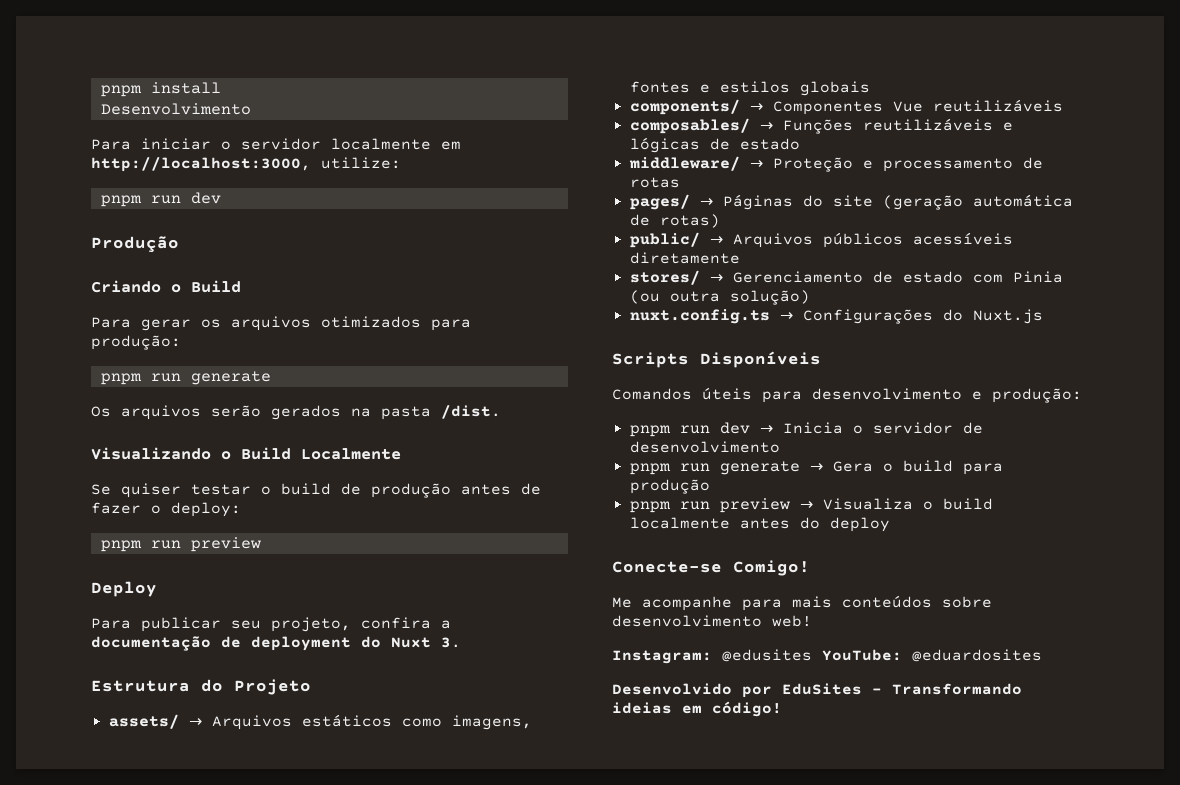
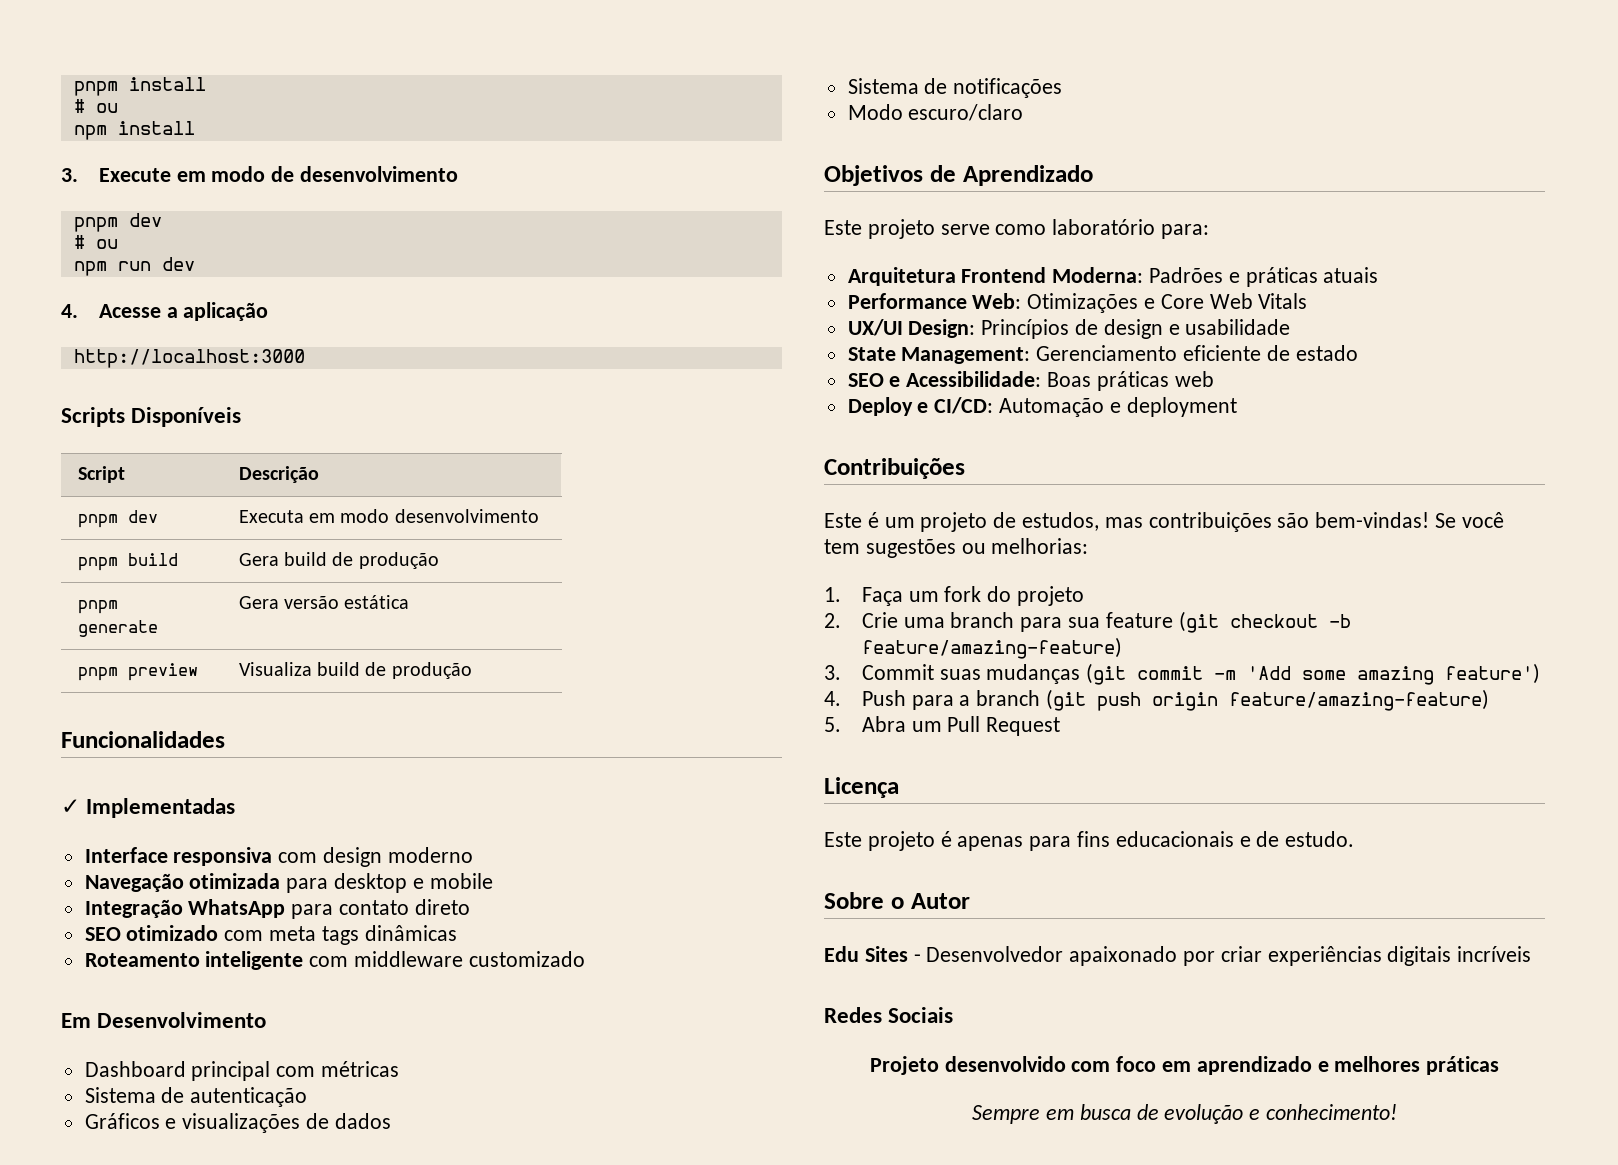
  pnpm install
- Desenvolvimento
- Para iniciar o servidor localmente em http://localhost:3000, utilize:
- pnpm run dev
- Produção
- Criando o Build
- Para gerar os arquivos otimizados para produção:
- pnpm run generate
- Os arquivos serão gerados na pasta /dist.
- Visualizando o Build Localmente
- Se quiser testar o build de produção antes de fazer o deploy:
- pnpm run preview
- Deploy
- Para publicar seu projeto, confira a documentação de deployment do Nuxt 3.
- Estrutura do Projeto
- assets/ → Arquivos estáticos como imagens, fontes e estilos globais
- components/ → Componentes Vue reutilizáveis
- composables/ → Funções reutilizáveis e lógicas de estado
- middleware/ → Proteção e processamento de rotas
- pages/ → Páginas do site (geração automática de rotas)
- public/ → Arquivos públicos acessíveis diretamente
- stores/ → Gerenciamento de estado com Pinia (ou outra solução)
- nuxt.config.ts → Configurações do Nuxt.js
+ # ou
+ npm install
+ 3. Execute em modo de desenvolvimento
+ pnpm dev
+ # ou
+ npm run dev
+ 4. Acesse a aplicação
+ http://localhost:3000
  Scripts Disponíveis
- Comandos úteis para desenvolvimento e produção:
- pnpm run dev → Inicia o servidor de desenvolvimento
- pnpm run generate → Gera o build para produção
- pnpm run preview → Visualiza o build localmente antes do deploy
- Conecte-se Comigo!
- Me acompanhe para mais conteúdos sobre desenvolvimento web!
- Instagram: @edusites YouTube: @eduardosites
- Desenvolvido por EduSites – Transformando ideias em código!
+ Script | Descrição
+ pnpm dev | Executa em modo desenvolvimento
+ pnpm build | Gera build de produção
+ pnpm generate | Gera versão estática
+ pnpm preview | Visualiza build de produção
+ Funcionalidades
+ ✓ Implementadas
+ Interface responsiva com design moderno
+ Navegação otimizada para desktop e mobile
+ Integração WhatsApp para contato direto
+ SEO otimizado com meta tags dinâmicas
+ Roteamento inteligente com middleware customizado
+ Em Desenvolvimento
+ Dashboard principal com métricas
+ Sistema de autenticação
+ Gráficos e visualizações de dados
+ Sistema de notificações
+ Modo escuro/claro
+ Objetivos de Aprendizado
+ Este projeto serve como laboratório para:
+ Arquitetura Frontend Moderna: Padrões e práticas atuais
+ Performance Web: Otimizações e Core Web Vitals
+ UX/UI Design: Princípios de design e usabilidade
+ State Management: Gerenciamento eficiente de estado
+ SEO e Acessibilidade: Boas práticas web
+ Deploy e CI/CD: Automação e deployment
+ Contribuições
+ Este é um projeto de estudos, mas contribuições são bem-vindas! Se você tem sugestões ou melhorias:
+ 1. Faça um fork do projeto
+ 2. Crie uma branch para sua feature (git checkout -b feature/amazing-feature)
+ 3. Commit suas mudanças (git commit -m 'Add some amazing feature')
+ 4. Push para a branch (git push origin feature/amazing-feature)
+ 5. Abra um Pull Request
+ Licença
+ Este projeto é apenas para fins educacionais e de estudo.
+ Sobre o Autor
+ Edu Sites - Desenvolvedor apaixonado por criar experiências digitais incríveis
+ Redes Sociais
+ Projeto desenvolvido com foco em aprendizado e melhores práticas
+ Sempre em busca de evolução e conhecimento!

